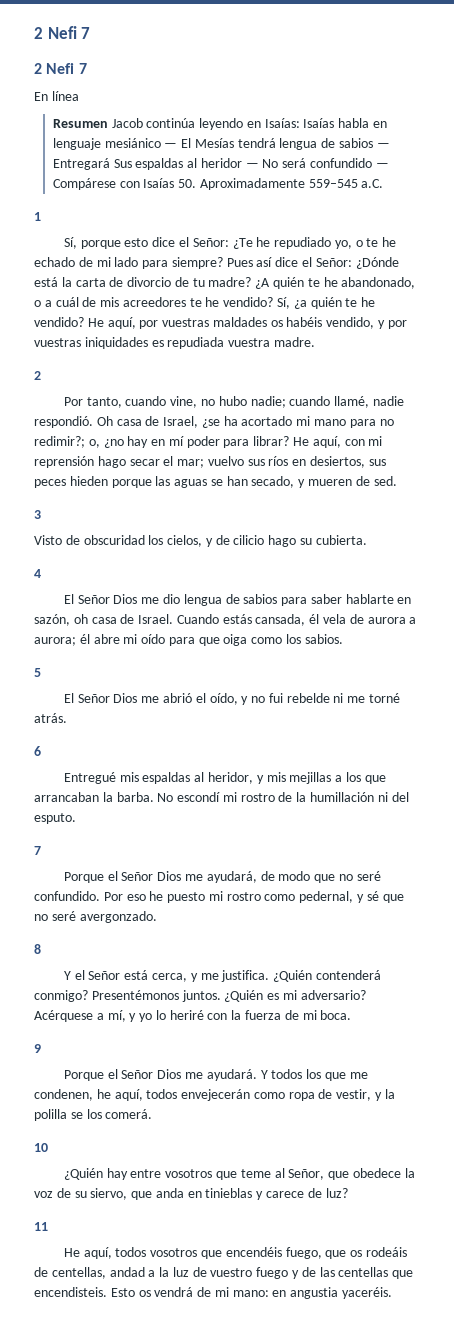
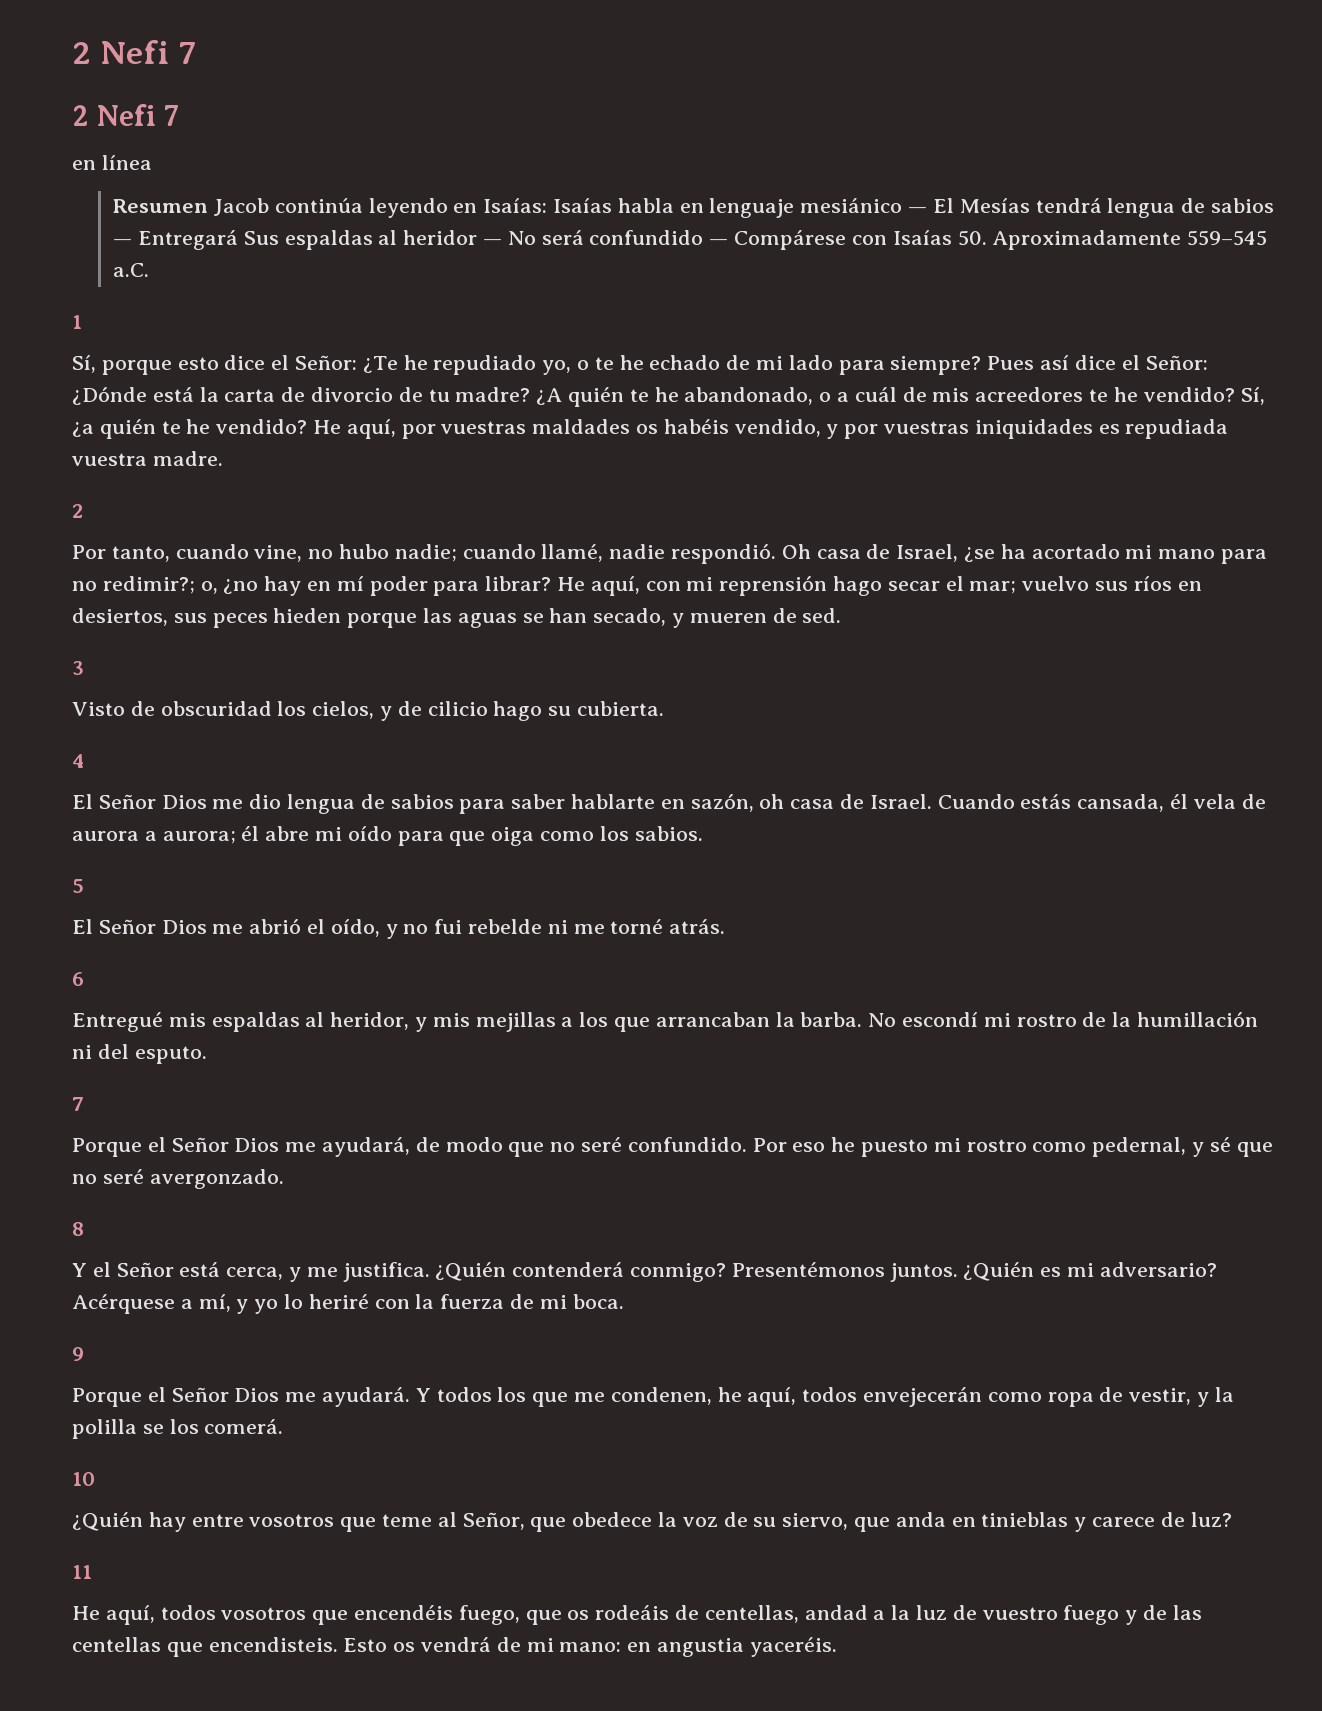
- En línea
+ en línea

